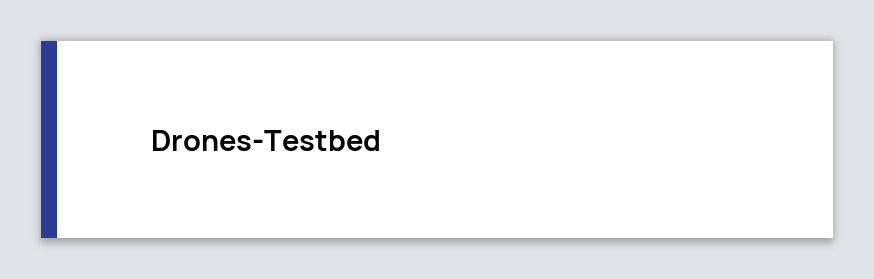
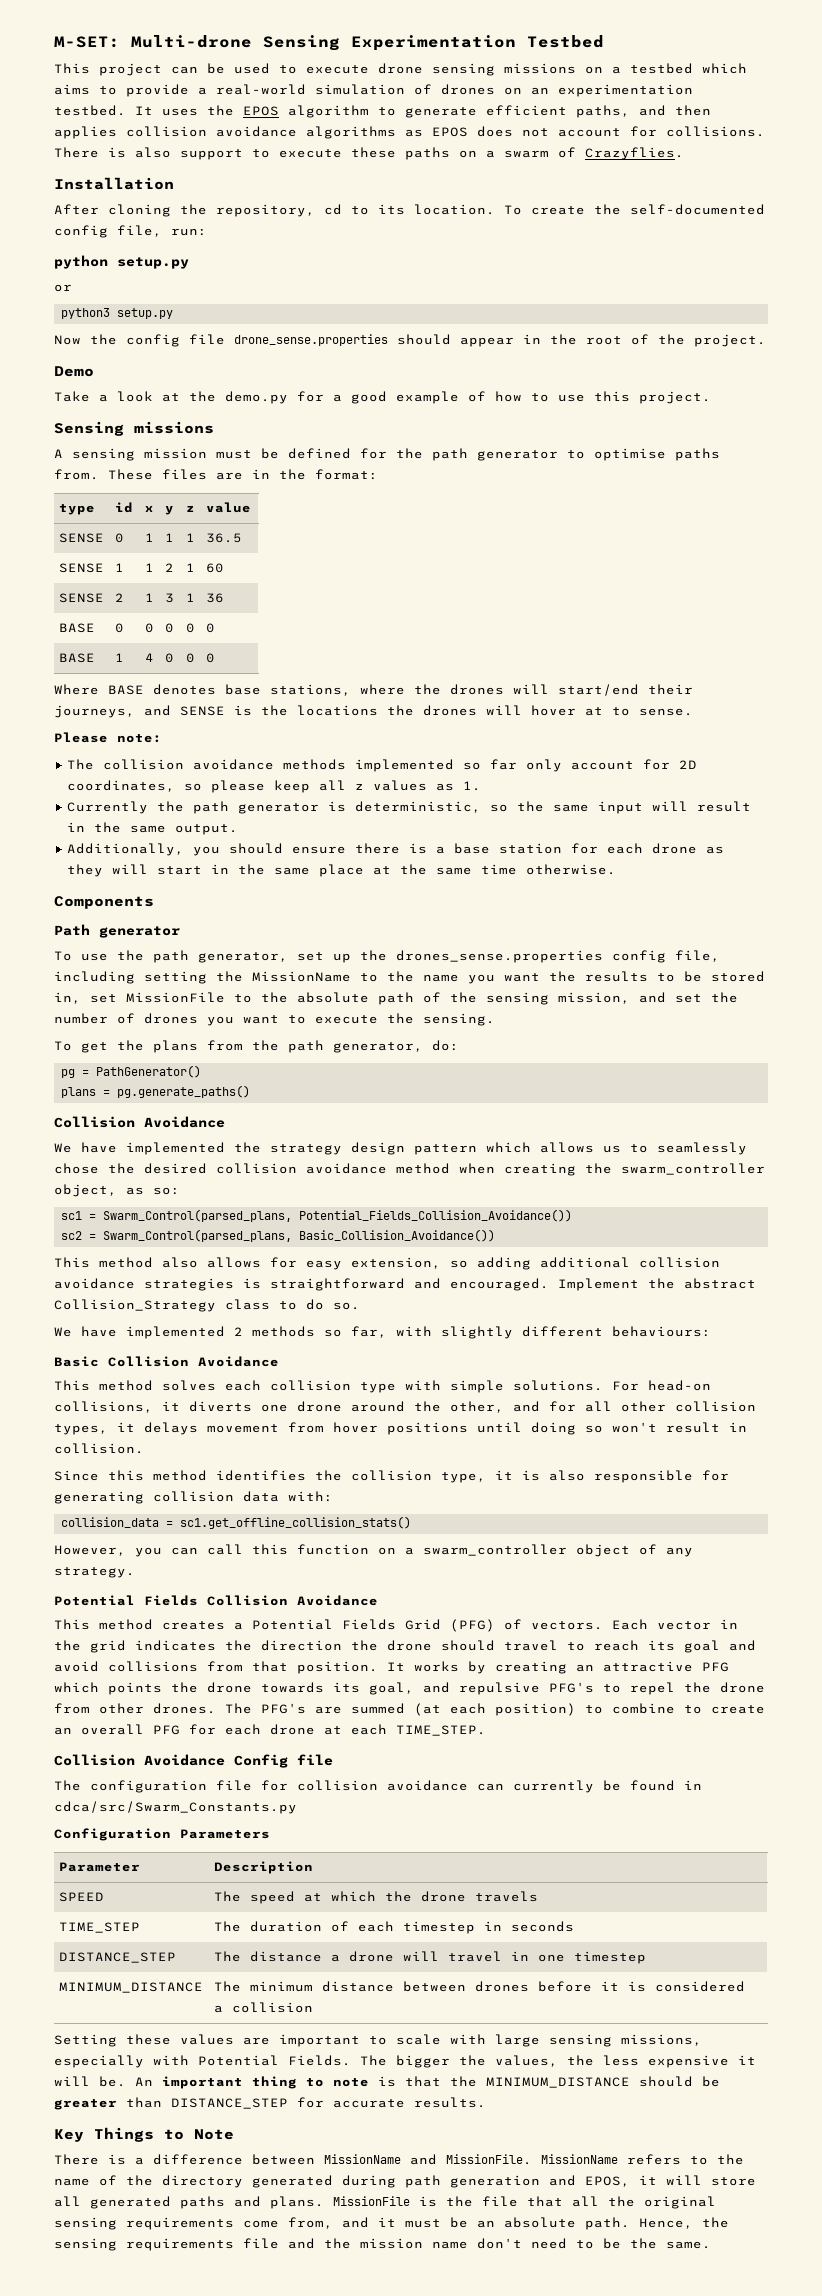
- Drones-Testbed
+ M-SET: Multi-drone Sensing Experimentation Testbed
+ This project can be used to execute drone sensing missions on a testbed which aims to provide a real-world simulation of drones on an experimentation testbed. It uses the EPOS algorithm to generate efficient paths, and then applies collision avoidance algorithms as EPOS does not account for collisions. There is also support to execute these paths on a swarm of Crazyflies.
+ Installation
+ After cloning the repository, cd to its location. To create the self-documented config file, run:
+ python setup.py
+ or
+ python3 setup.py
+ Now the config file drone_sense.properties should appear in the root of the project.
+ Demo
+ Take a look at the demo.py for a good example of how to use this project.
+ Sensing missions
+ A sensing mission must be defined for the path generator to optimise paths from. These files are in the format:
+ type | id | x | y | z | value
+ SENSE | 0 | 1 | 1 | 1 | 36.5
+ SENSE | 1 | 1 | 2 | 1 | 60
+ SENSE | 2 | 1 | 3 | 1 | 36
+ BASE | 0 | 0 | 0 | 0 | 0
+ BASE | 1 | 4 | 0 | 0 | 0
+ Where BASE denotes base stations, where the drones will start/end their journeys, and SENSE is the locations the drones will hover at to sense.
+ Please note:
+ The collision avoidance methods implemented so far only account for 2D coordinates, so please keep all z values as 1.
+ Currently the path generator is deterministic, so the same input will result in the same output.
+ Additionally, you should ensure there is a base station for each drone as they will start in the same place at the same time otherwise.
+ Components
+ Path generator
+ To use the path generator, set up the drones_sense.properties config file, including setting the MissionName to the name you want the results to be stored in, set MissionFile to the absolute path of the sensing mission, and set the number of drones you want to execute the sensing.
+ To get the plans from the path generator, do:
+ pg = PathGenerator()
+ plans = pg.generate_paths()
+ Collision Avoidance
+ We have implemented the strategy design pattern which allows us to seamlessly chose the desired collision avoidance method when creating the swarm_controller object, as so:
+ sc1 = Swarm_Control(parsed_plans, Potential_Fields_Collision_Avoidance())
+ sc2 = Swarm_Control(parsed_plans, Basic_Collision_Avoidance())
+ This method also allows for easy extension, so adding additional collision avoidance strategies is straightforward and encouraged. Implement the abstract Collision_Strategy class to do so.
+ We have implemented 2 methods so far, with slightly different behaviours:
+ Basic Collision Avoidance
+ This method solves each collision type with simple solutions. For head-on collisions, it diverts one drone around the other, and for all other collision types, it delays movement from hover positions until doing so won't result in collision.
+ Since this method identifies the collision type, it is also responsible for generating collision data with:
+ collision_data = sc1.get_offline_collision_stats()
+ However, you can call this function on a swarm_controller object of any strategy.
+ Potential Fields Collision Avoidance
+ This method creates a Potential Fields Grid (PFG) of vectors. Each vector in the grid indicates the direction the drone should travel to reach its goal and avoid collisions from that position. It works by creating an attractive PFG which points the drone towards its goal, and repulsive PFG's to repel the drone from other drones. The PFG's are summed (at each position) to combine to create an overall PFG for each drone at each TIME_STEP.
+ Collision Avoidance Config file
+ The configuration file for collision avoidance can currently be found in cdca/src/Swarm_Constants.py
+ Configuration Parameters
+ Parameter | Description
+ SPEED | The speed at which the drone travels
+ TIME_STEP | The duration of each timestep in seconds
+ DISTANCE_STEP | The distance a drone will travel in one timestep
+ MINIMUM_DISTANCE | The minimum distance between drones before it is considered a collision
+ Setting these values are important to scale with large sensing missions, especially with Potential Fields. The bigger the values, the less expensive it will be. An important thing to note is that the MINIMUM_DISTANCE should be greater than DISTANCE_STEP for accurate results.
+ Key Things to Note
+ There is a difference between MissionName and MissionFile. MissionName refers to the name of the directory generated during path generation and EPOS, it will store all generated paths and plans. MissionFile is the file that all the original sensing requirements come from, and it must be an absolute path. Hence, the sensing requirements file and the mission name don't need to be the same.

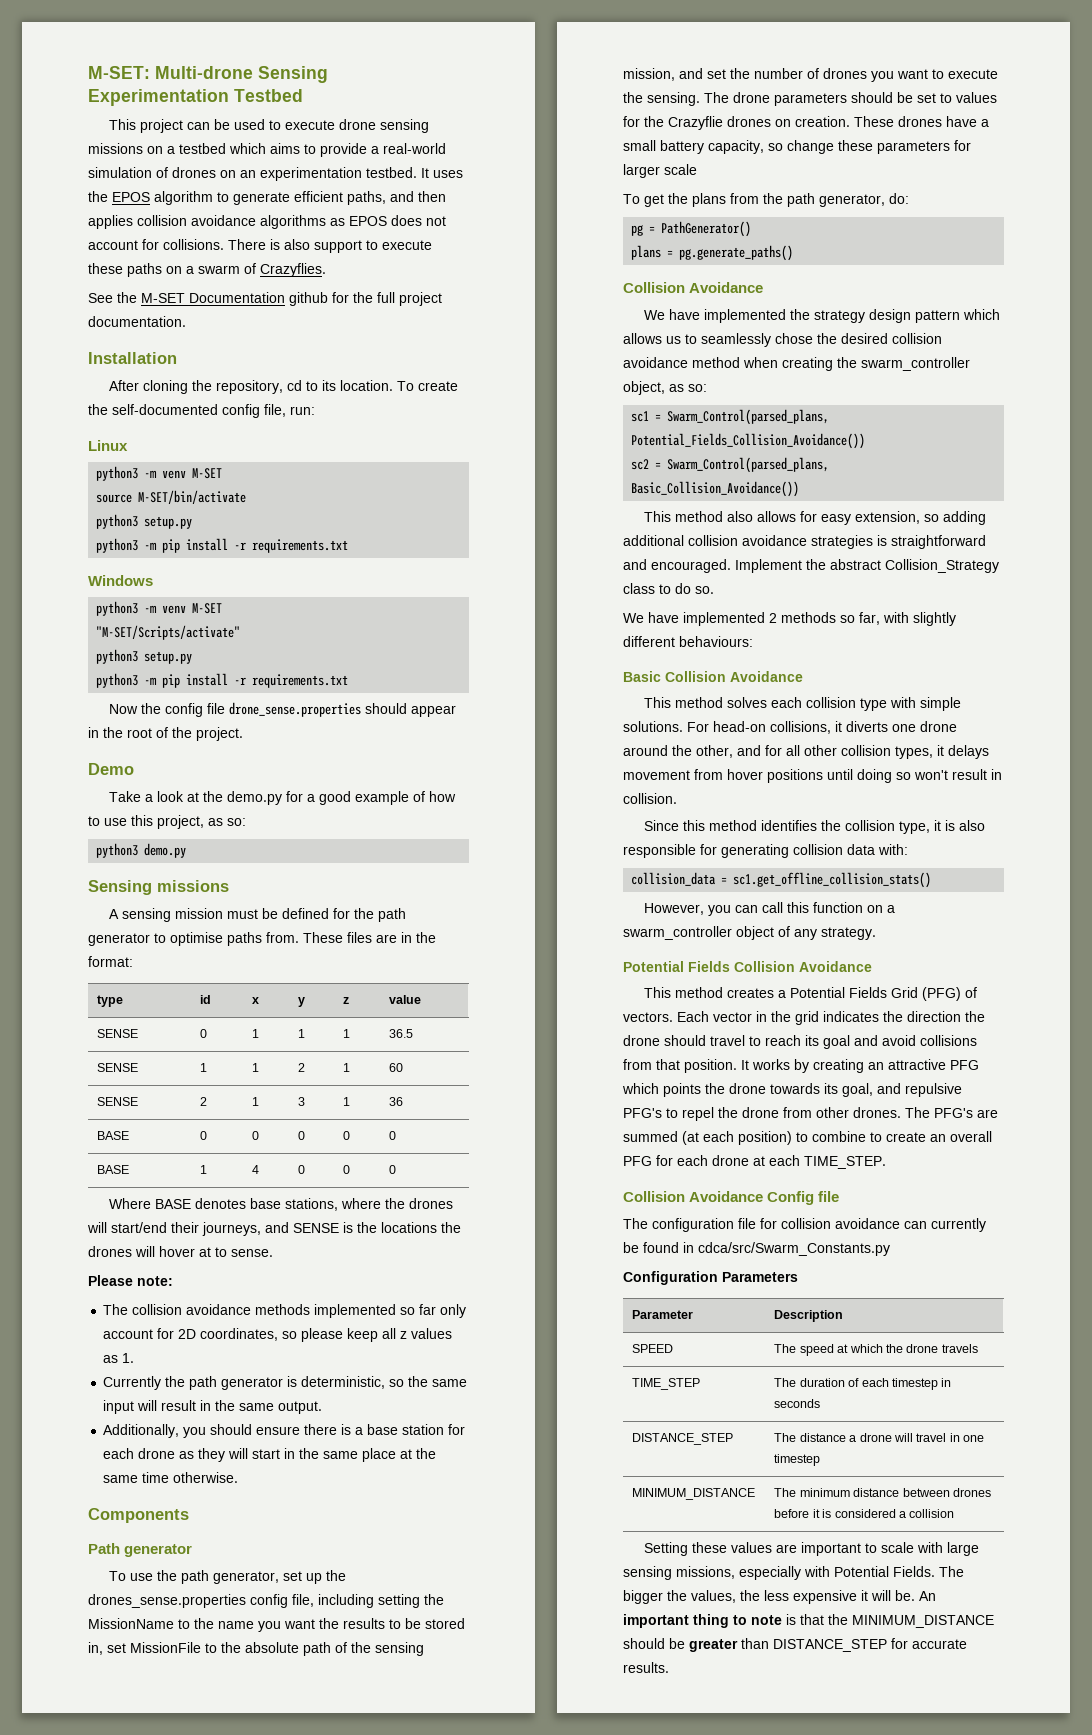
+ See the M-SET Documentation github for the full project documentation.
- python setup.py
- or
+ Linux
+ python3 -m venv M-SET
+ source M-SET/bin/activate
  python3 setup.py
+ python3 -m pip install -r requirements.txt
+ Windows
+ python3 -m venv M-SET
+ "M-SET/Scripts/activate"
+ python3 setup.py
+ python3 -m pip install -r requirements.txt
- Take a look at the demo.py for a good example of how to use this project.
+ Take a look at the demo.py for a good example of how to use this project, as so:
+ python3 demo.py
+ The drone parameters should be set to values for the Crazyflie drones on creation. These drones have a small battery capacity, so change these parameters for larger scale
- Key Things to Note
- There is a difference between MissionName and MissionFile. MissionName refers to the name of the directory generated during path generation and EPOS, it will store all generated paths and plans. MissionFile is the file that all the original sensing requirements come from, and it must be an absolute path. Hence, the sensing requirements file and the mission name don't need to be the same.

